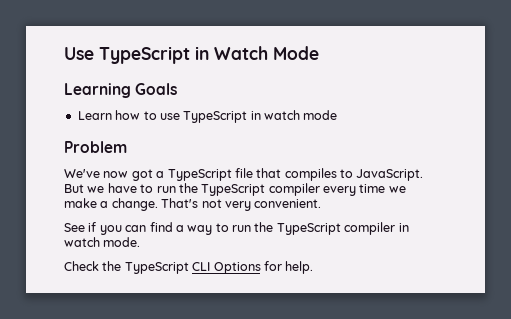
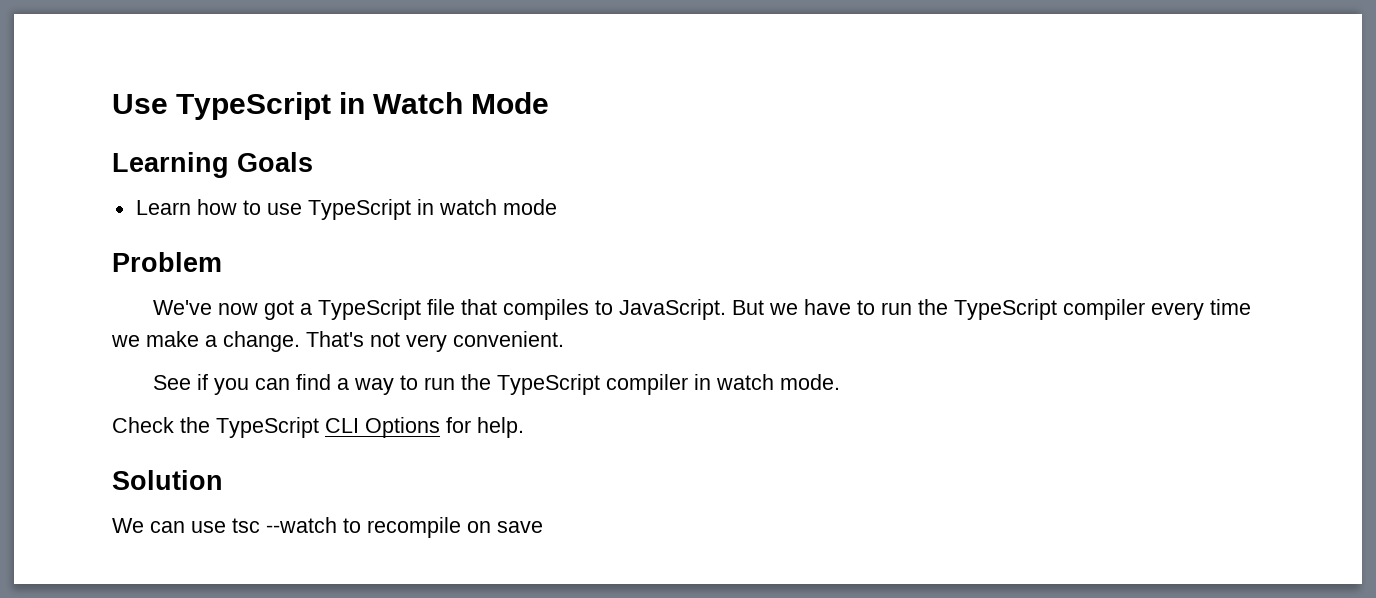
+ Solution
+ We can use tsc --watch to recompile on save

